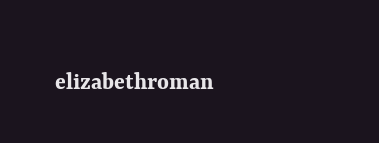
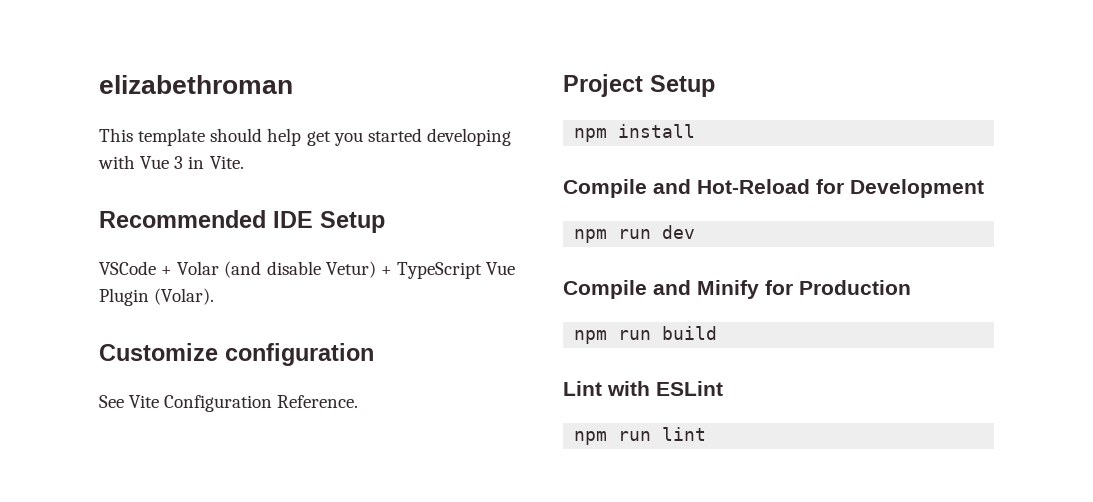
+ This template should help get you started developing with Vue 3 in Vite.
+ Recommended IDE Setup
+ VSCode + Volar (and disable Vetur) + TypeScript Vue Plugin (Volar).
+ Customize configuration
+ See Vite Configuration Reference.
+ Project Setup
+ npm install
+ Compile and Hot-Reload for Development
+ npm run dev
+ Compile and Minify for Production
+ npm run build
+ Lint with ESLint
+ npm run lint

